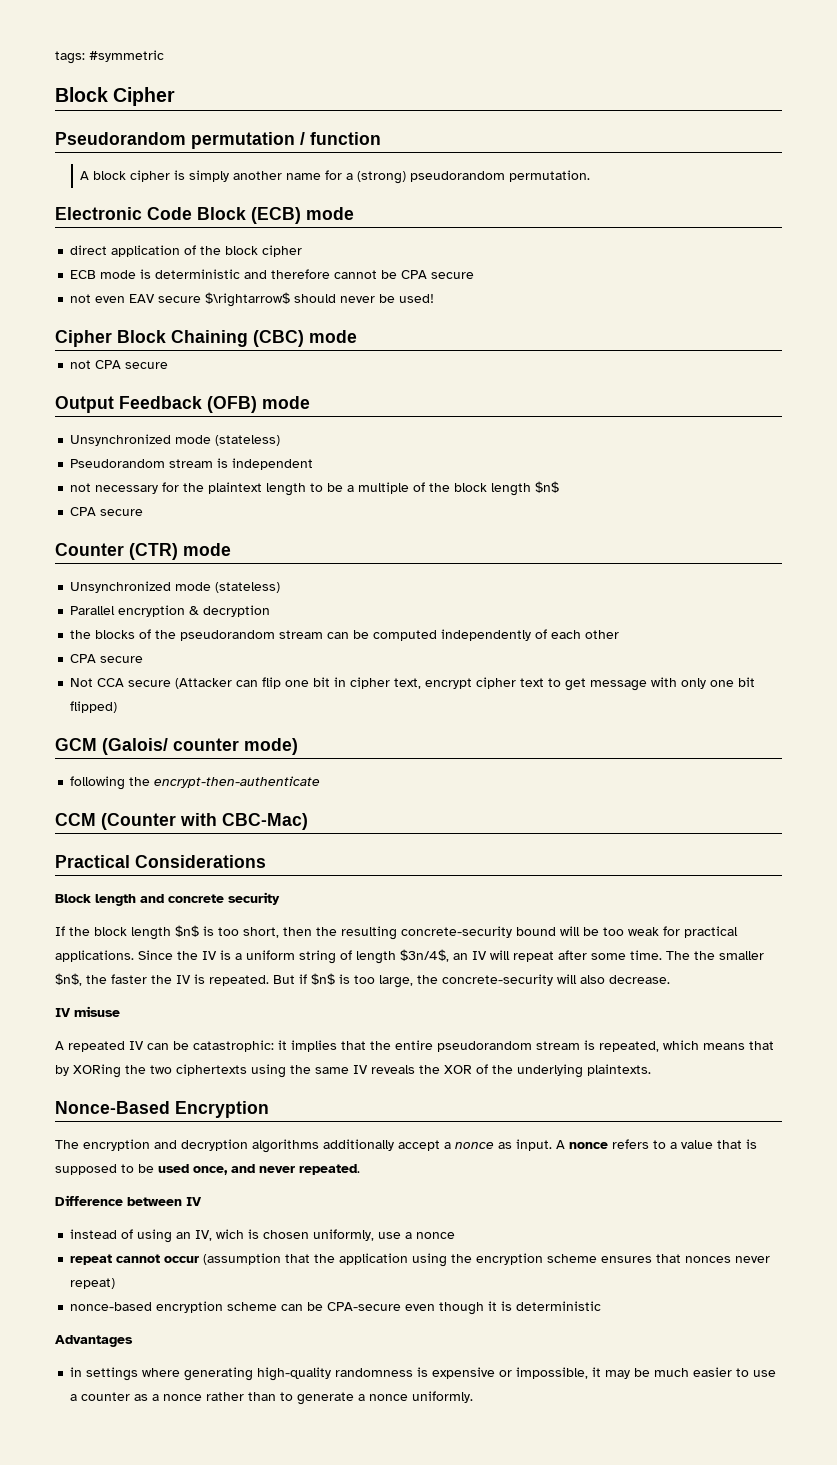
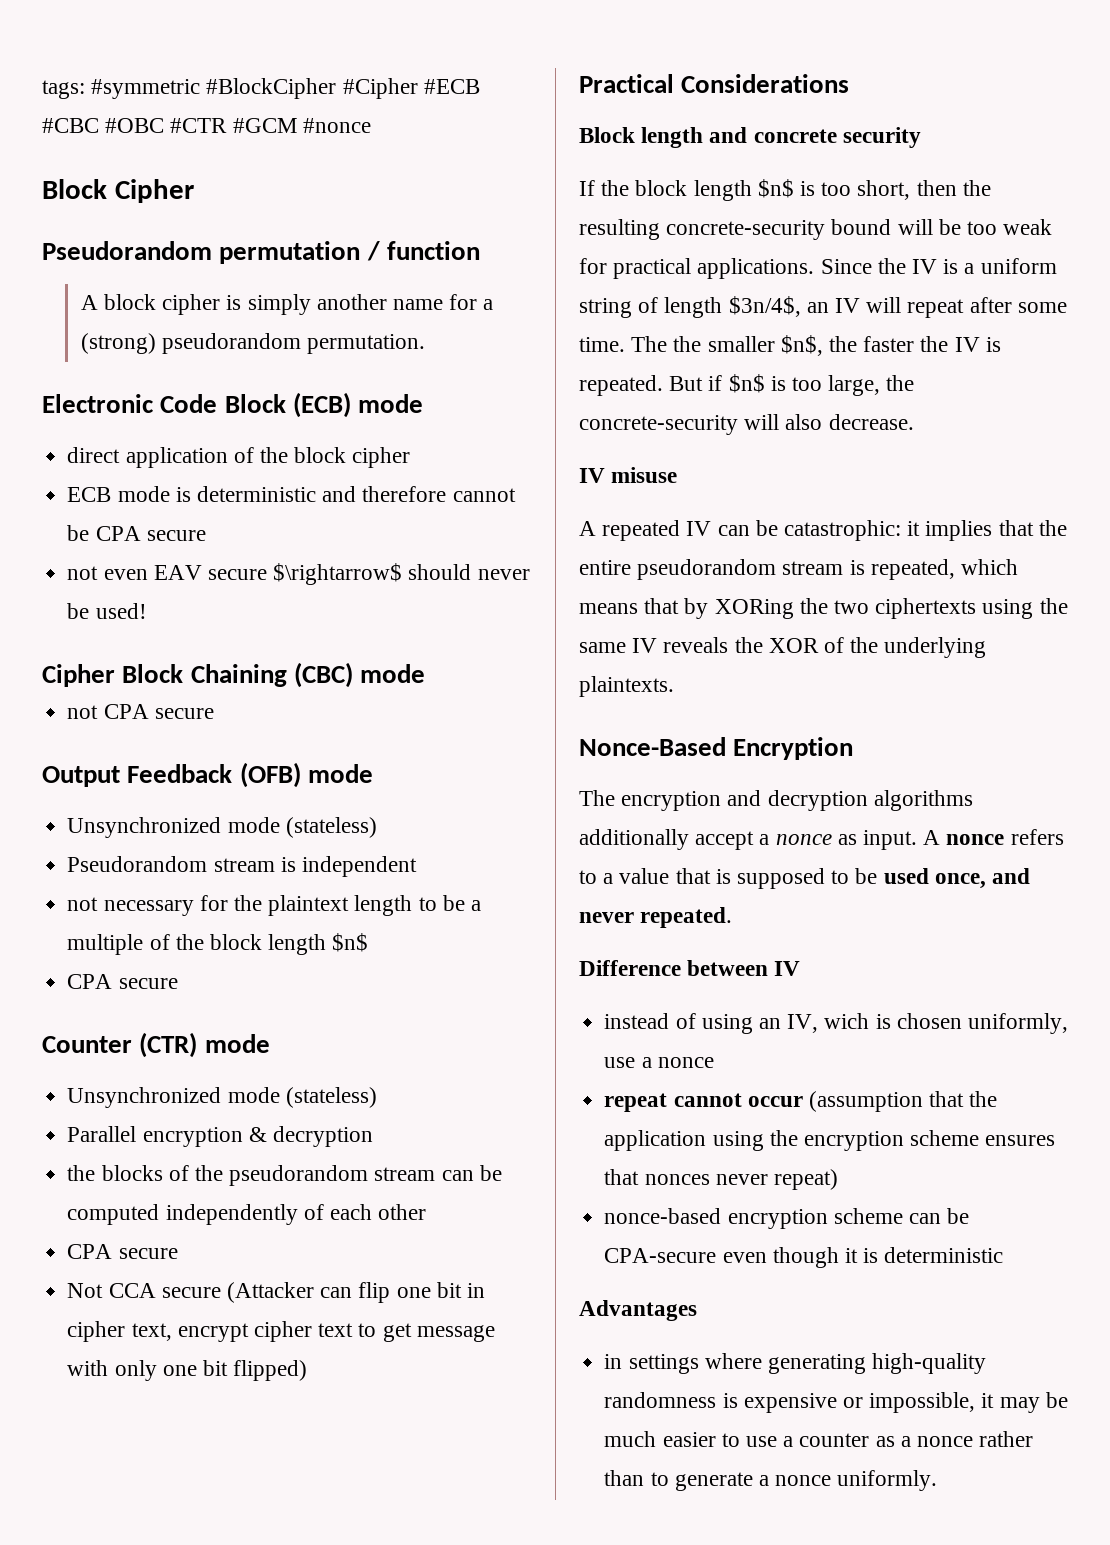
- tags: #symmetric
+ tags: #symmetric #BlockCipher #Cipher #ECB #CBC #OBC #CTR #GCM #nonce
- GCM (Galois/ counter mode)
- following the encrypt-then-authenticate
- CCM (Counter with CBC-Mac)

